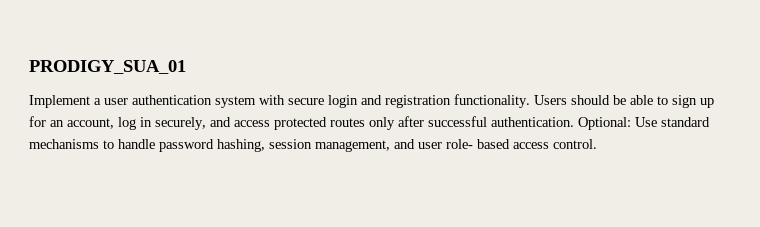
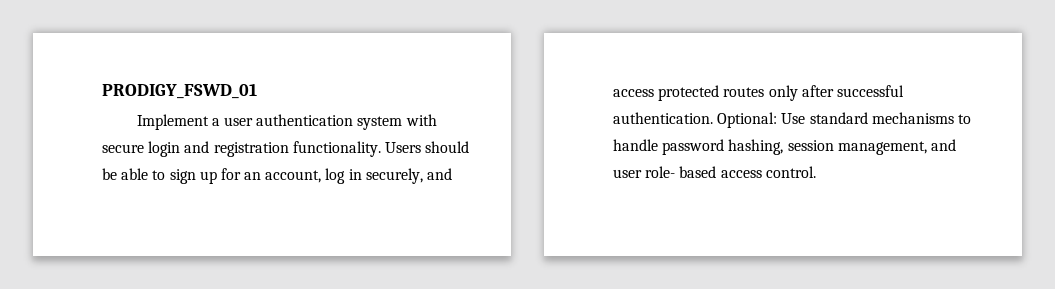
- PRODIGY_SUA_01
+ PRODIGY_FSWD_01

